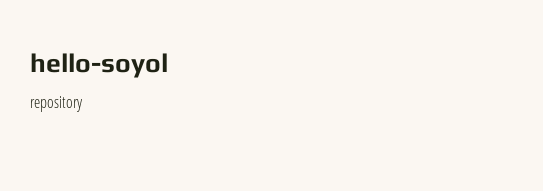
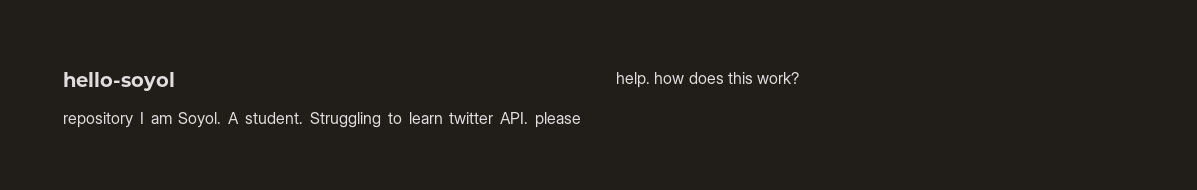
- repository
+ repository I am Soyol. A student. Struggling to learn twitter API. please help. how does this work?

